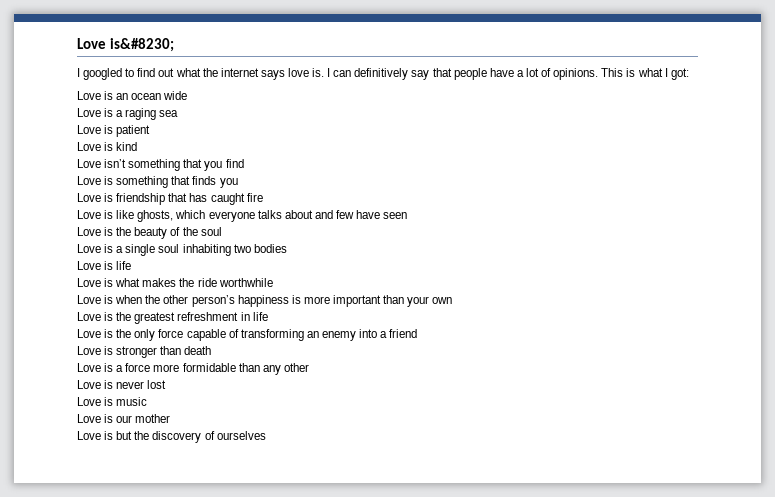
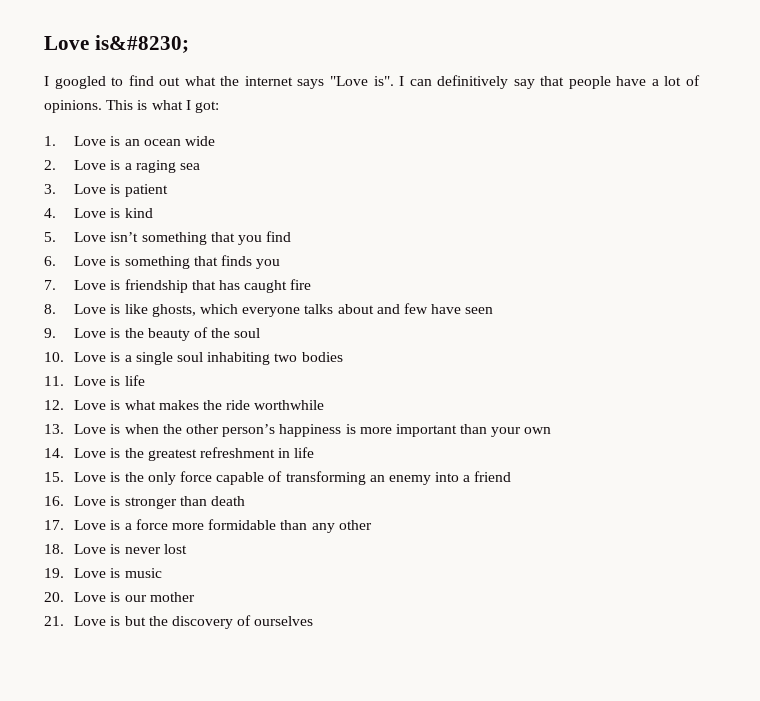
- I googled to find out what the internet says love is.
+ I googled to find out what the internet says "Love is".
- Love is an ocean wide
+ 1. Love is an ocean wide
- Love is a raging sea
+ 2. Love is a raging sea
- Love is patient
+ 3. Love is patient
- Love is kind
+ 4. Love is kind
- Love isn’t something that you find
+ 5. Love isn’t something that you find
- Love is something that finds you
+ 6. Love is something that finds you
- Love is friendship that has caught fire
+ 7. Love is friendship that has caught fire
- Love is like ghosts, which everyone talks about and few have seen
+ 8. Love is like ghosts, which everyone talks about and few have seen
- Love is the beauty of the soul
+ 9. Love is the beauty of the soul
- Love is a single soul inhabiting two bodies
+ 10. Love is a single soul inhabiting two bodies
- Love is life
+ 11. Love is life
- Love is what makes the ride worthwhile
+ 12. Love is what makes the ride worthwhile
- Love is when the other person’s happiness is more important than your own
+ 13. Love is when the other person’s happiness is more important than your own
- Love is the greatest refreshment in life
+ 14. Love is the greatest refreshment in life
- Love is the only force capable of transforming an enemy into a friend
+ 15. Love is the only force capable of transforming an enemy into a friend
- Love is stronger than death
+ 16. Love is stronger than death
- Love is a force more formidable than any other
+ 17. Love is a force more formidable than any other
- Love is never lost
+ 18. Love is never lost
- Love is music
+ 19. Love is music
- Love is our mother
+ 20. Love is our mother
- Love is but the discovery of ourselves
+ 21. Love is but the discovery of ourselves

